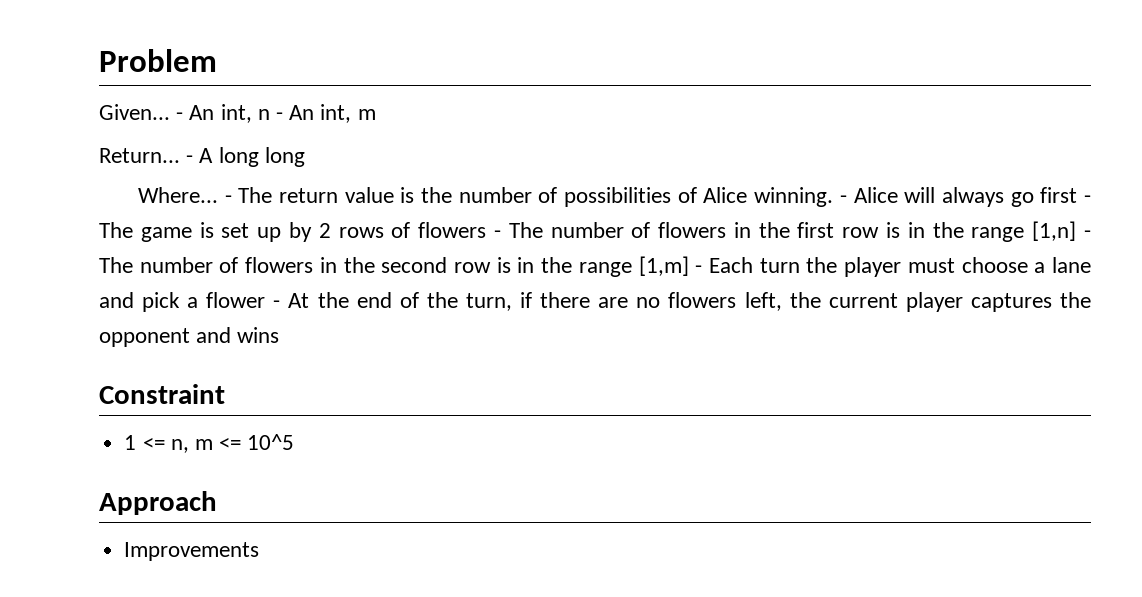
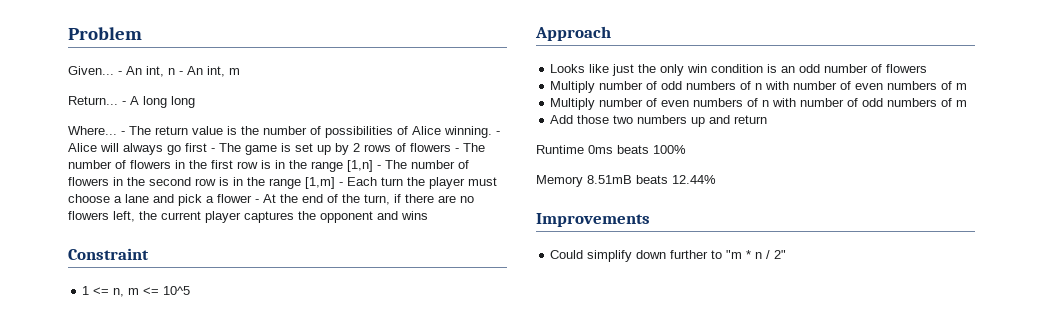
+ Looks like just the only win condition is an odd number of flowers
+ Multiply number of odd numbers of n with number of even numbers of m
+ Multiply number of even numbers of n with number of odd numbers of m
+ Add those two numbers up and return
+ Runtime 0ms beats 100%
+ Memory 8.51mB beats 12.44%
  Improvements
+ Could simplify down further to "m * n / 2"

